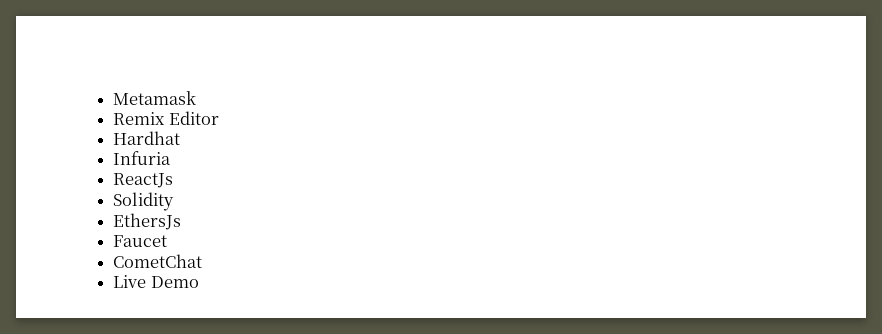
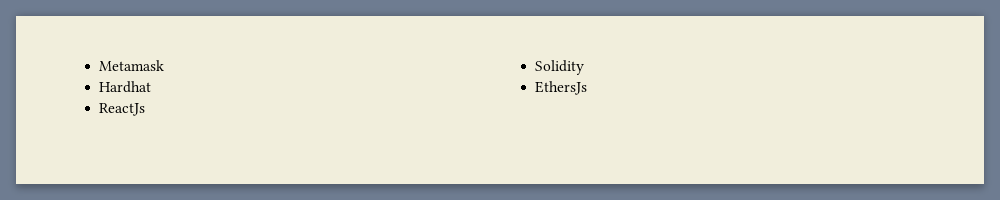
- Remix Editor
- Infuria
- Faucet
- CometChat
- Live Demo

